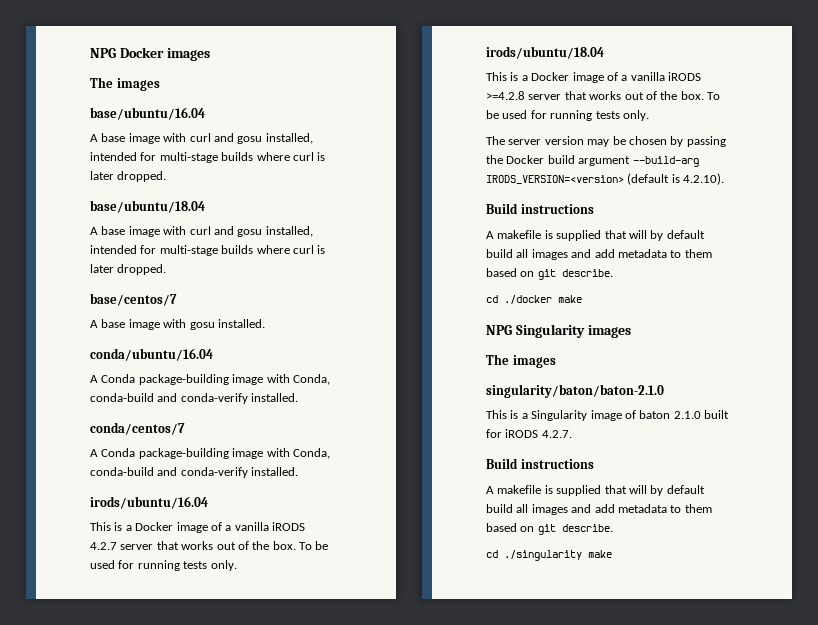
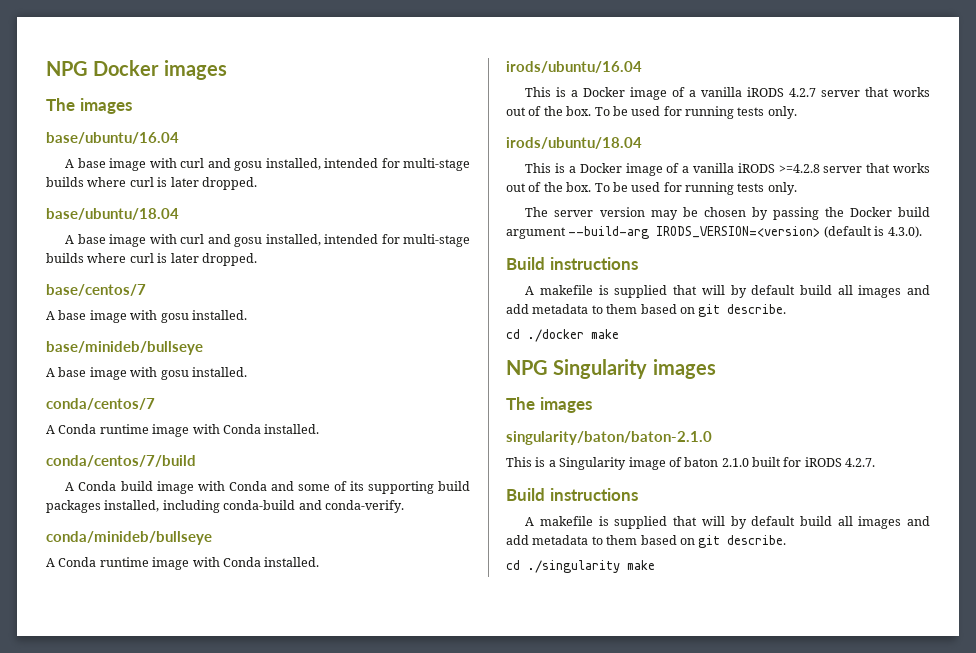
- conda/ubuntu/16.04
- A Conda package-building image with Conda, conda-build and conda-verify installed.
+ base/minideb/bullseye
+ A base image with gosu installed.
  conda/centos/7
- A Conda package-building image with Conda, conda-build and conda-verify installed.
+ A Conda runtime image with Conda installed.
+ conda/centos/7/build
+ A Conda build image with Conda and some of its supporting build packages installed, including conda-build and conda-verify.
+ conda/minideb/bullseye
+ A Conda runtime image with Conda installed.
- The server version may be chosen by passing the Docker build argument --build-arg IRODS_VERSION=<version> (default is 4.2.10).
+ The server version may be chosen by passing the Docker build argument --build-arg IRODS_VERSION=<version> (default is 4.3.0).

